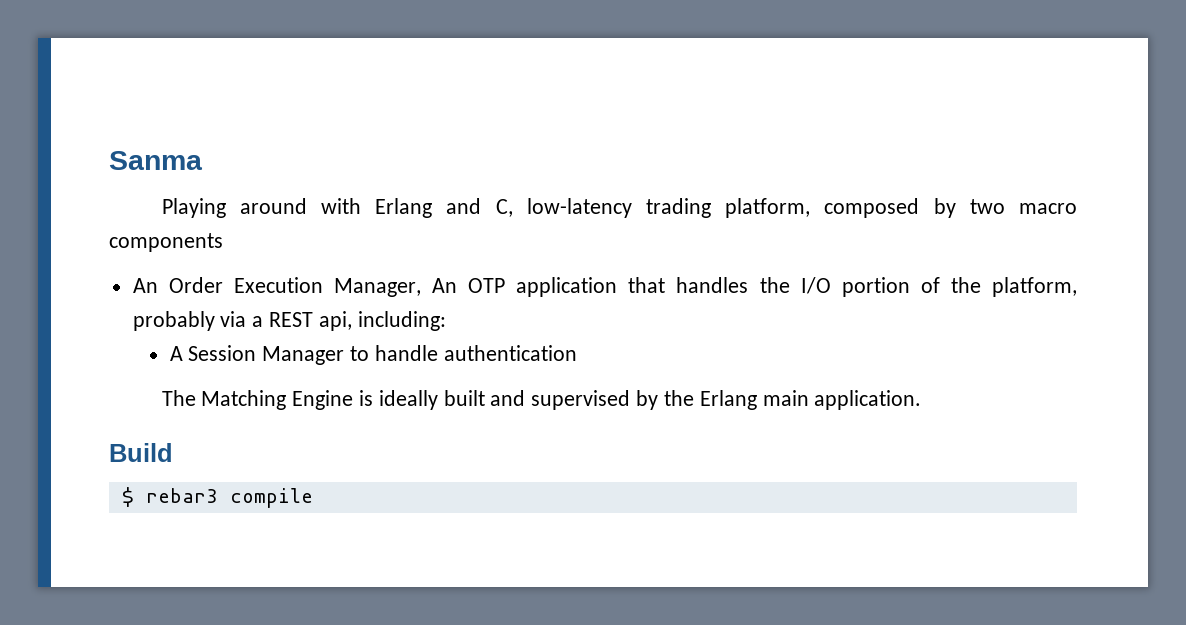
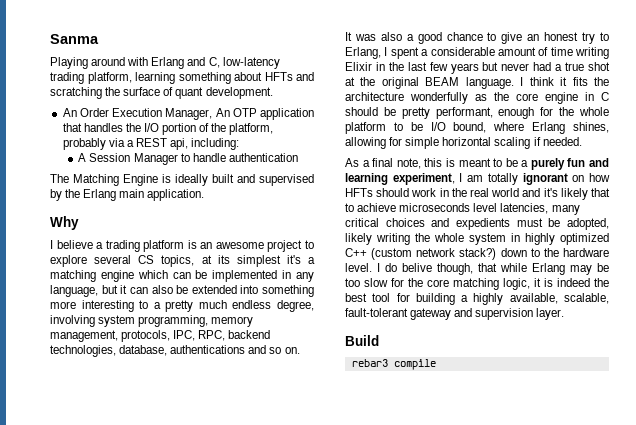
- Playing around with Erlang and C, low-latency trading platform, composed by two macro components
+ Playing around with Erlang and C, low-latency trading platform, learning something about HFTs and scratching the surface of quant development.
+ Why
+ I believe a trading platform is an awesome project to explore several CS topics, at its simplest it's a matching engine which can be implemented in any language, but it can also be extended into something more interesting to a pretty much endless degree, involving system programming, memory management, protocols, IPC, RPC, backend technologies, database, authentications and so on.
+ It was also a good chance to give an honest try to Erlang, I spent a considerable amount of time writing Elixir in the last few years but never had a true shot at the original BEAM language. I think it fits the architecture wonderfully as the core engine in C should be pretty performant, enough for the whole platform to be I/O bound, where Erlang shines, allowing for simple horizontal scaling if needed.
+ As a final note, this is meant to be a purely fun and learning experiment, I am totally ignorant on how HFTs should work in the real world and it's likely that to achieve microseconds level latencies, many critical choices and expedients must be adopted, likely writing the whole system in highly optimized C++ (custom network stack?) down to the hardware level. I do belive though, that while Erlang may be too slow for the core matching logic, it is indeed the best tool for building a highly available, scalable, fault-tolerant gateway and supervision layer.
- $ rebar3 compile
+ rebar3 compile

